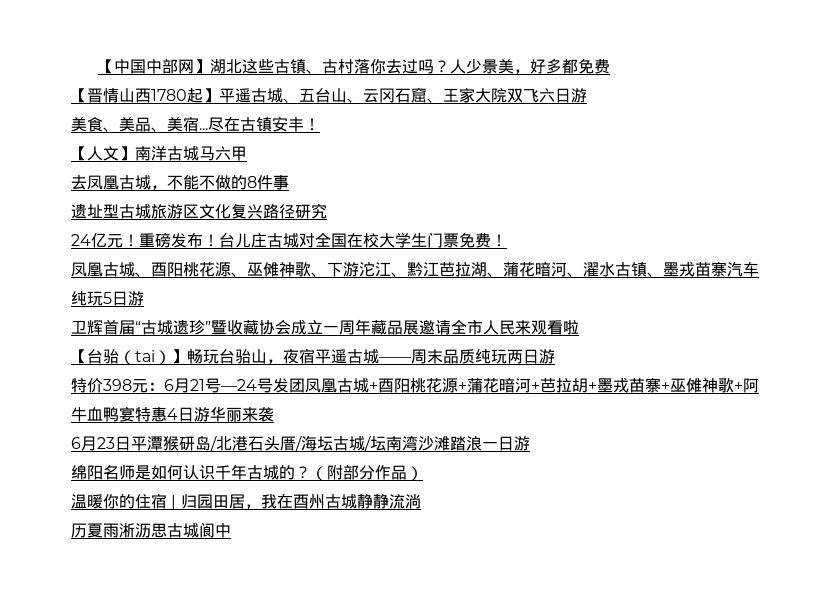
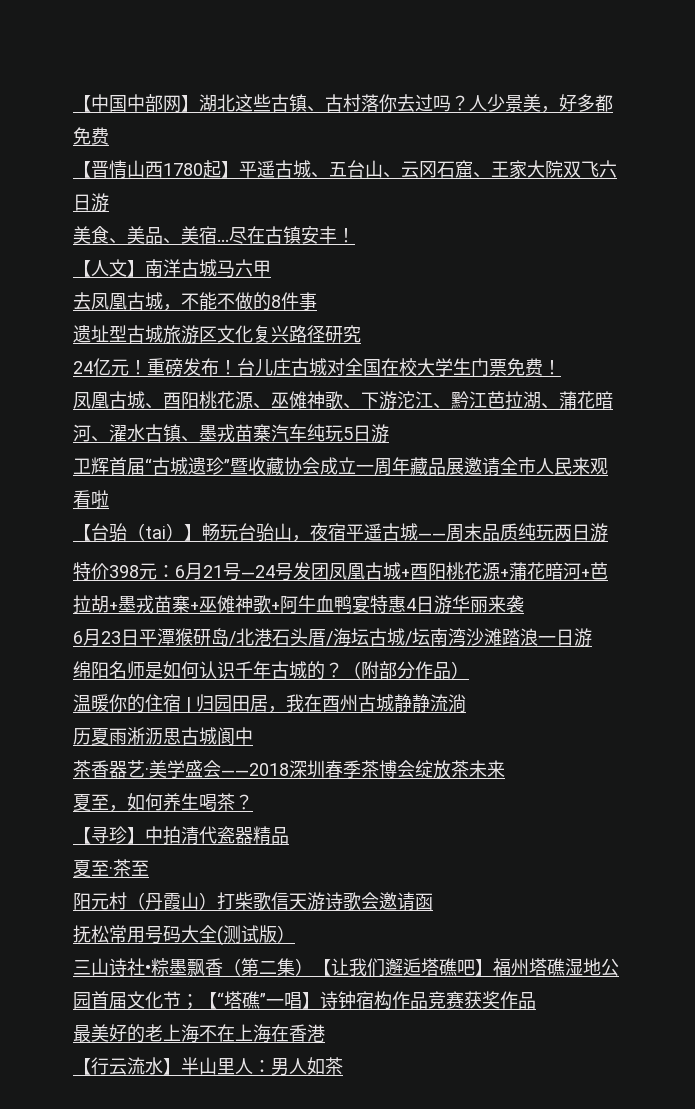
+ 茶香器艺·美学盛会——2018深圳春季茶博会绽放茶未来
+ 夏至，如何养生喝茶？
+ 【寻珍】中拍清代瓷器精品
+ 夏至·茶至
+ 阳元村（丹霞山）打柴歌信天游诗歌会邀请函
+ 抚松常用号码大全(测试版）
+ 三山诗社•粽墨飘香（第二集）【让我们邂逅塔礁吧】福州塔礁湿地公园首届文化节；【“塔礁”一唱】诗钟宿构作品竞赛获奖作品
+ 最美好的老上海不在上海在香港
+ 【行云流水】半山里人：男人如茶

